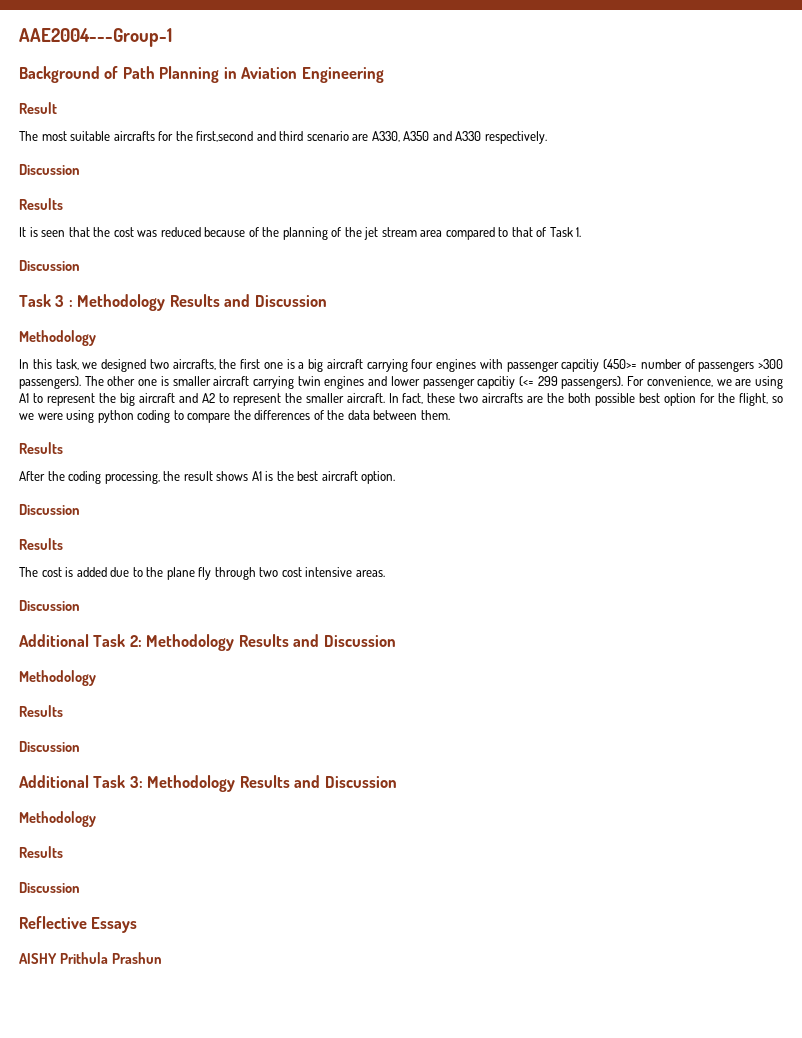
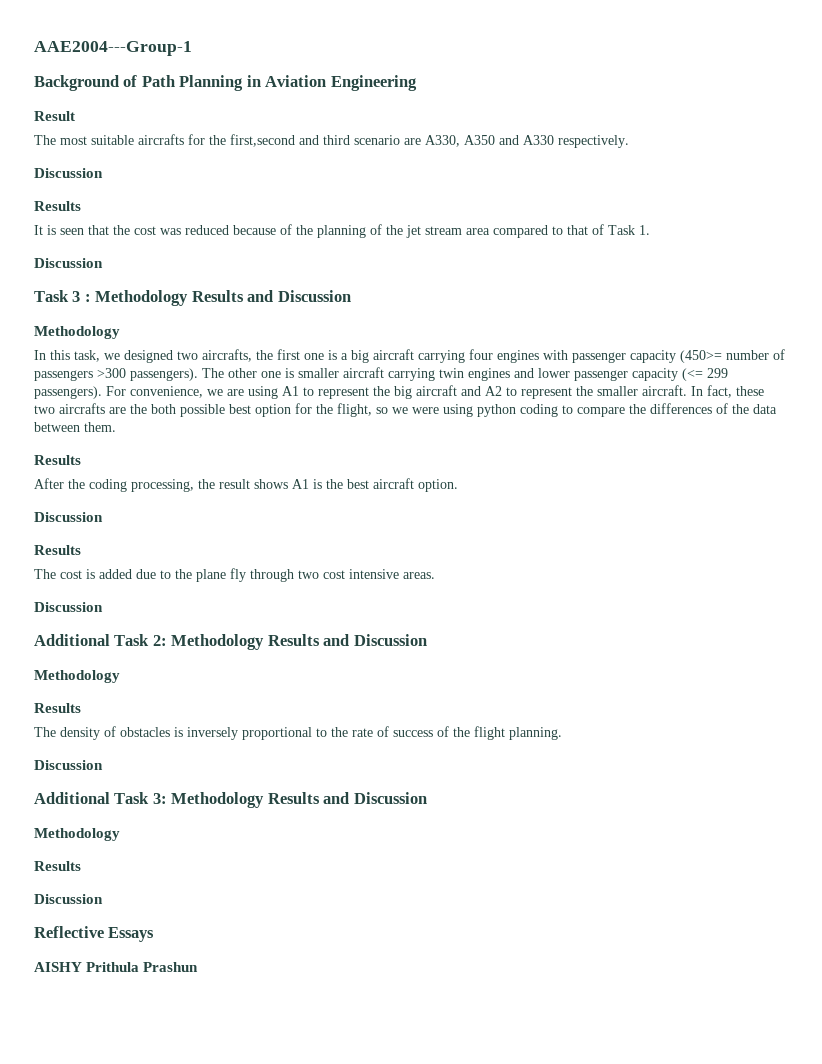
- In this task, we designed two aircrafts, the first one is a big aircraft carrying four engines with passenger capcitiy (450>= number of passengers >300 passengers).
+ In this task, we designed two aircrafts, the first one is a big aircraft carrying four engines with passenger capacity (450>= number of passengers >300 passengers).
- The other one is smaller aircraft carrying twin engines and lower passenger capcitiy (<= 299 passengers).
+ The other one is smaller aircraft carrying twin engines and lower passenger capacity (<= 299 passengers).
+ The density of obstacles is inversely proportional to the rate of success of the flight planning.

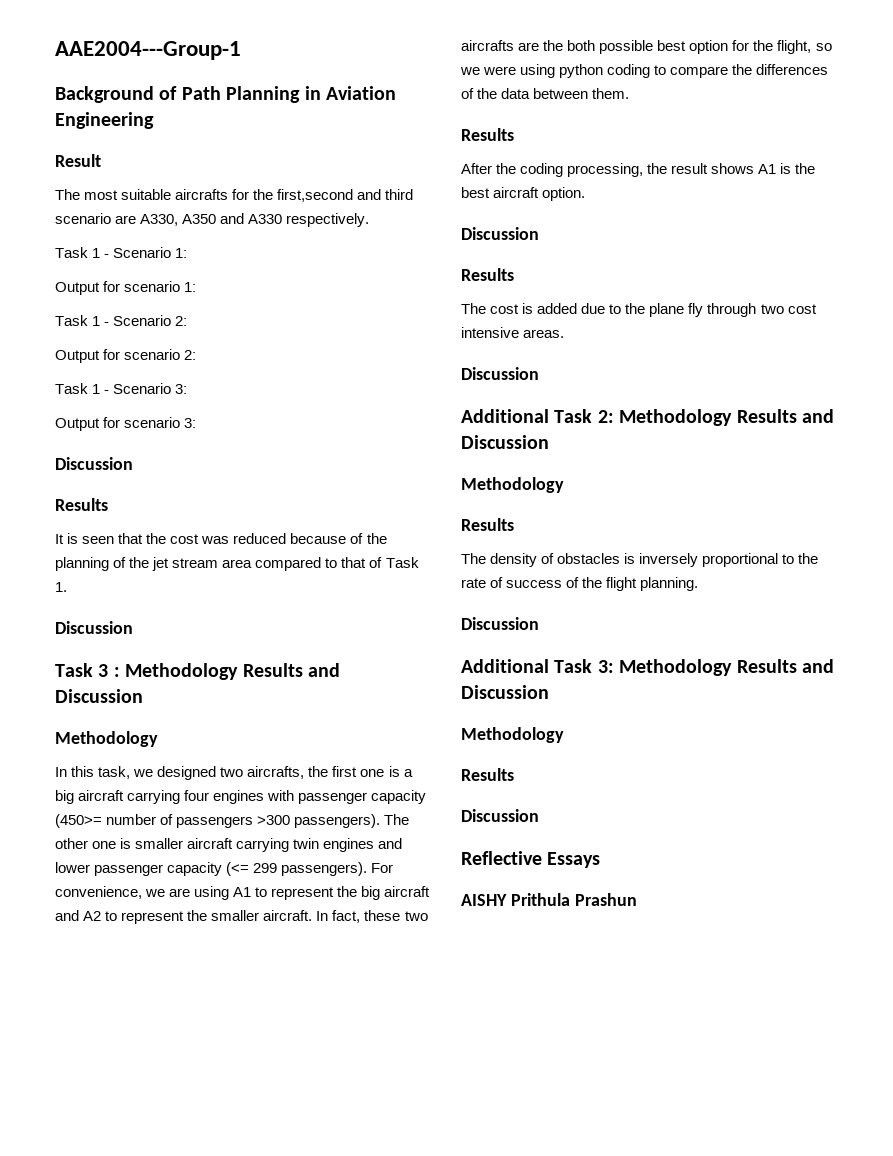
+ Task 1 - Scenario 1:
+ Output for scenario 1:
+ Task 1 - Scenario 2:
+ Output for scenario 2:
+ Task 1 - Scenario 3:
+ Output for scenario 3:

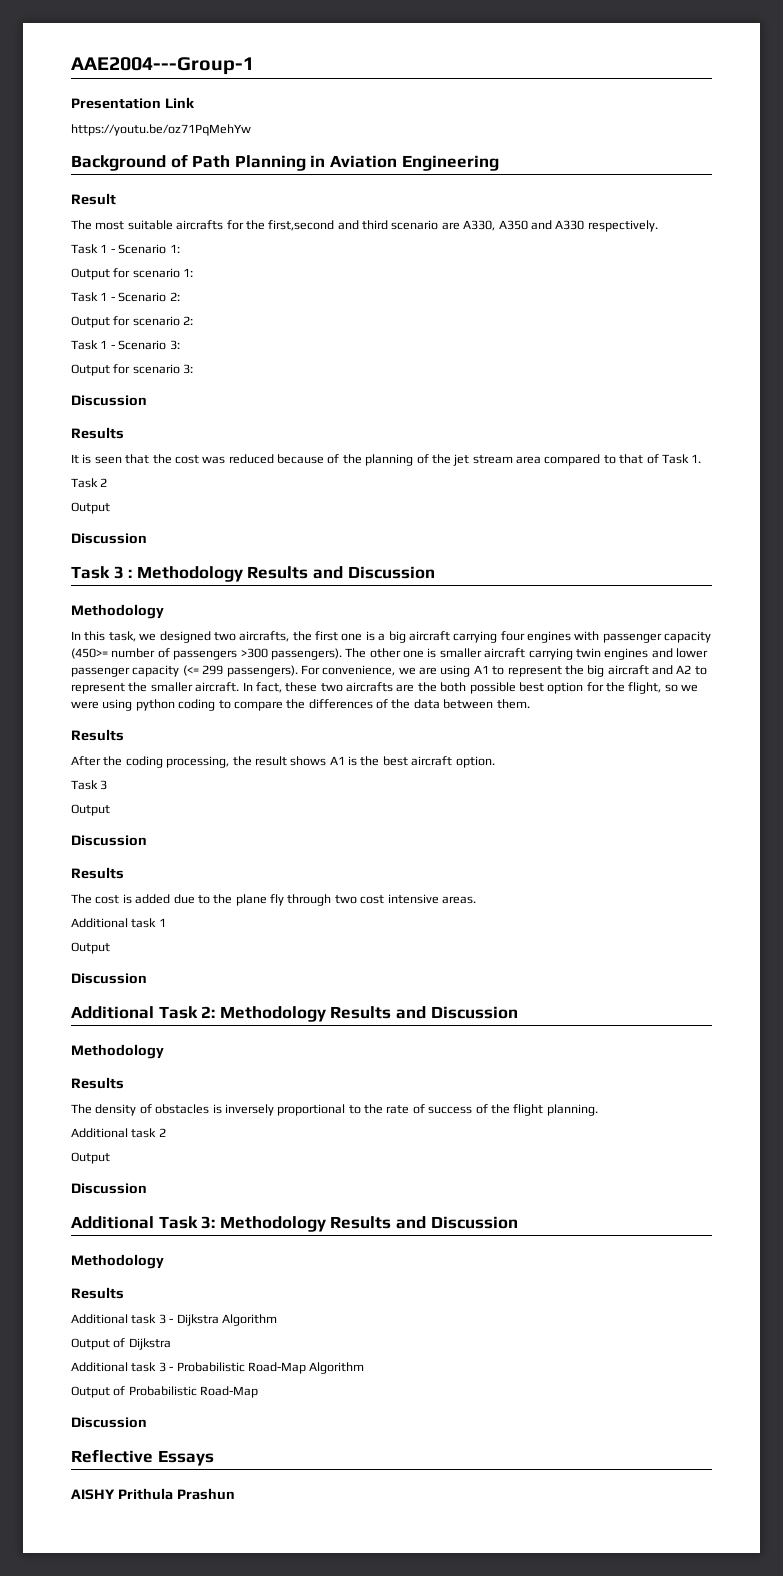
+ Presentation Link
+ https://youtu.be/oz71PqMehYw
+ Task 2
+ Output
  After the coding processing, the result shows A1 is the best aircraft option.
+ Task 3
+ Output
+ Additional task 1
+ Output
+ Additional task 2
+ Output
+ Additional task 3 - Dijkstra Algorithm
+ Output of Dijkstra
+ Additional task 3 - Probabilistic Road-Map Algorithm
+ Output of Probabilistic Road-Map

